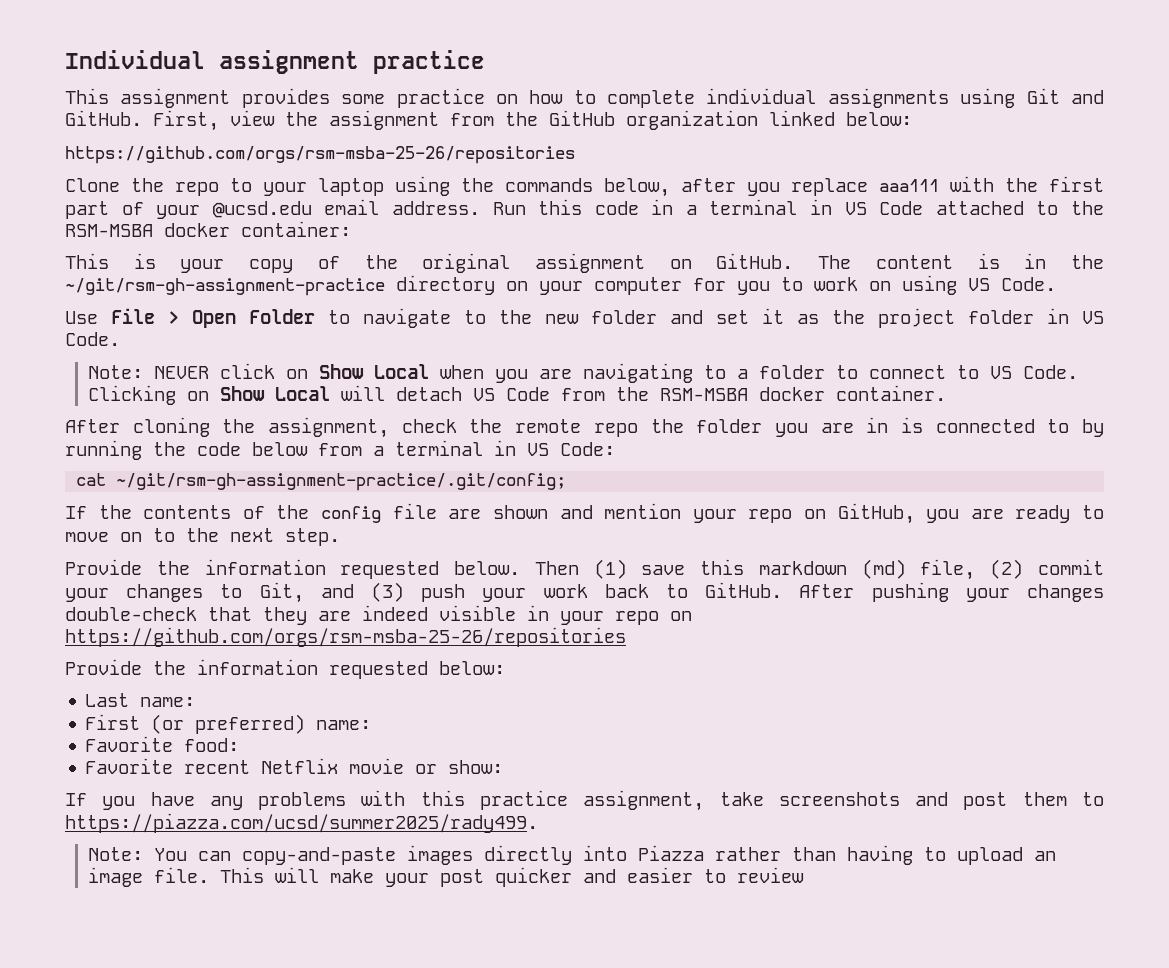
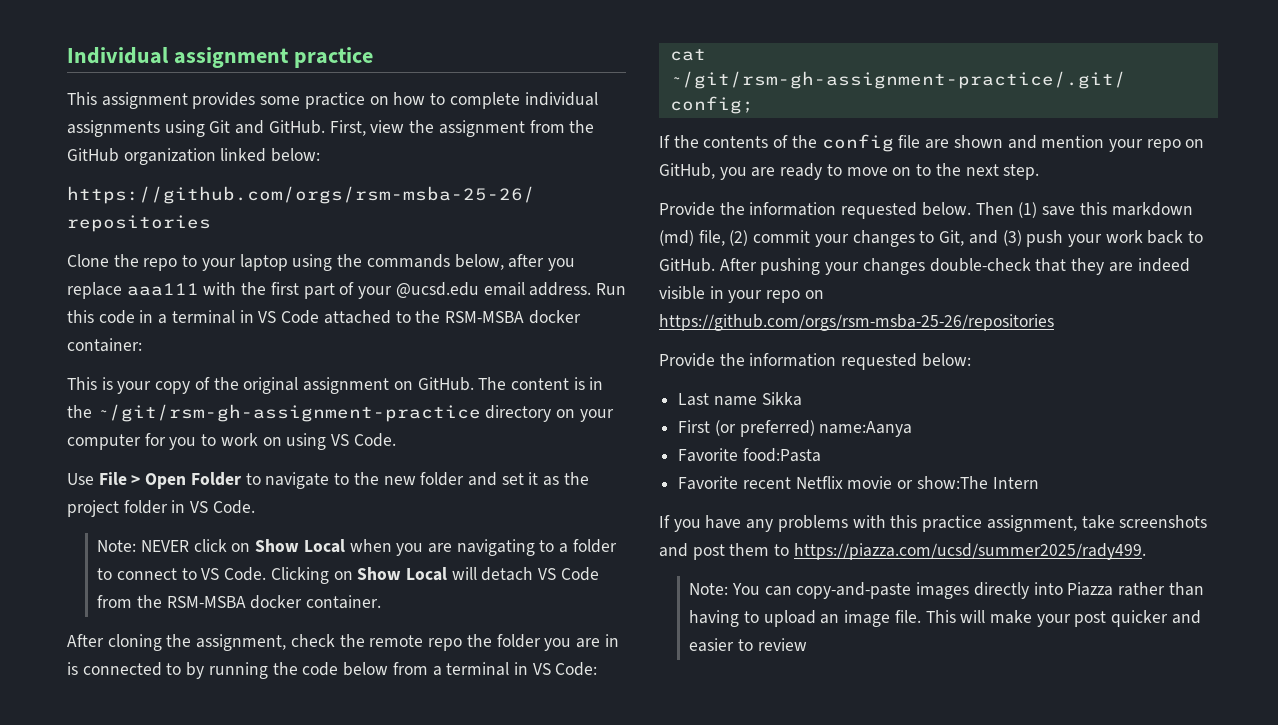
- Last name:
+ Last name Sikka
- First (or preferred) name:
- Favorite food:
+ First (or preferred) name:Aanya
+ Favorite food:Pasta
- Favorite recent Netflix movie or show:
+ Favorite recent Netflix movie or show:The Intern

